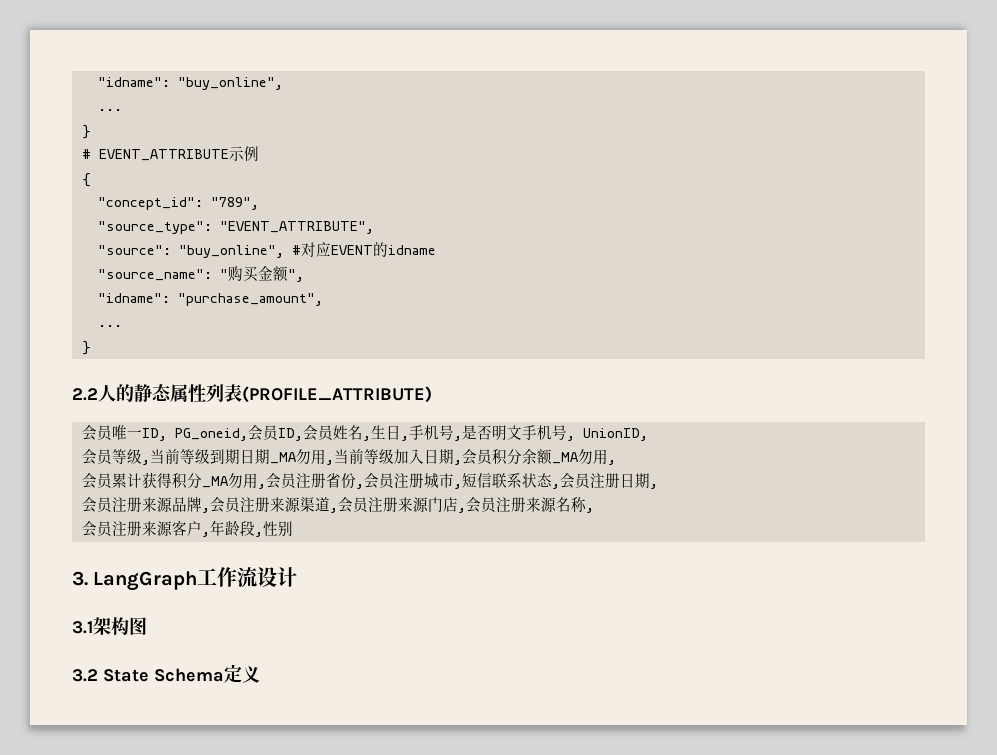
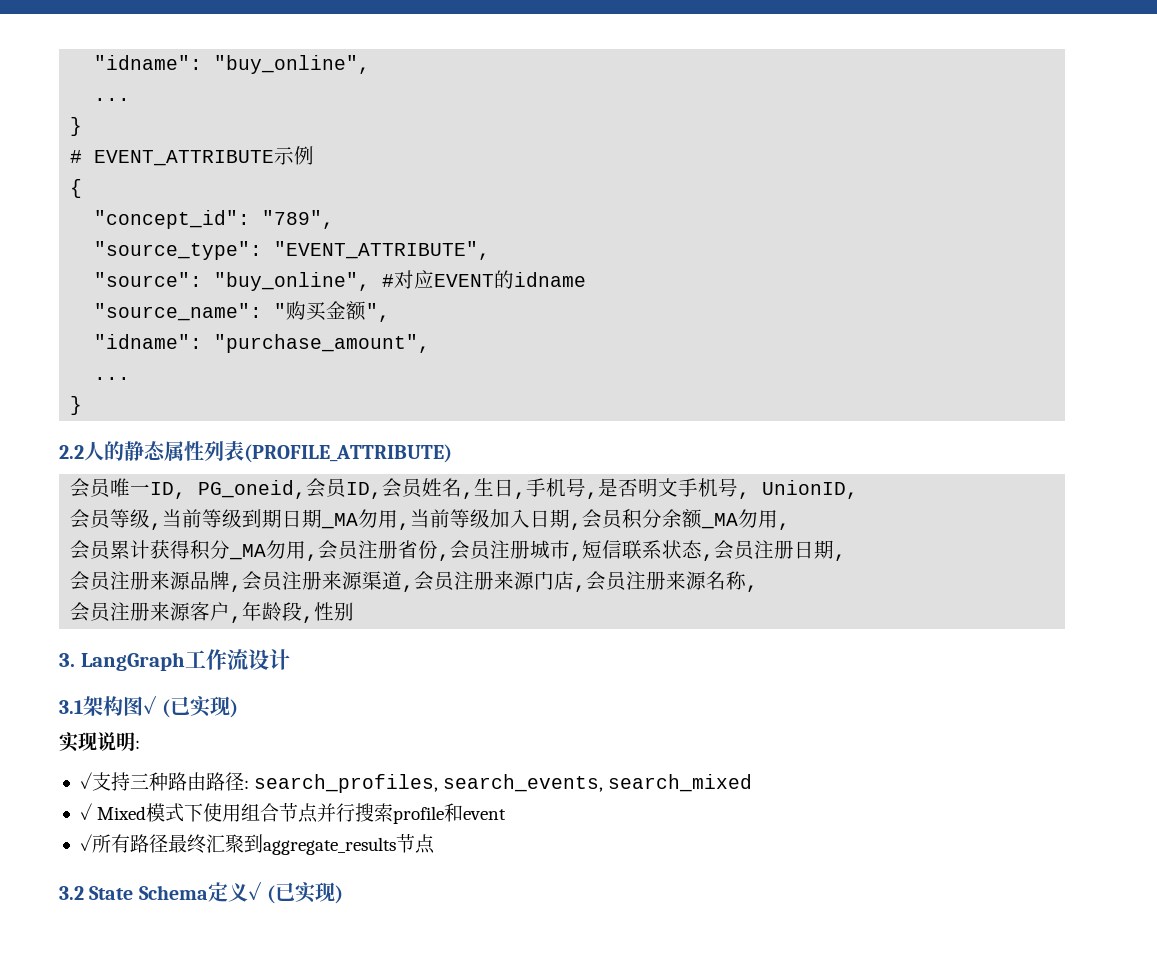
- 3.1架构图
+ 3.1架构图✓ (已实现)
+ 实现说明:
+ ✓支持三种路由路径: search_profiles, search_events, search_mixed
+ ✓ Mixed模式下使用组合节点并行搜索profile和event
+ ✓所有路径最终汇聚到aggregate_results节点
- 3.2 State Schema定义
+ 3.2 State Schema定义✓ (已实现)

